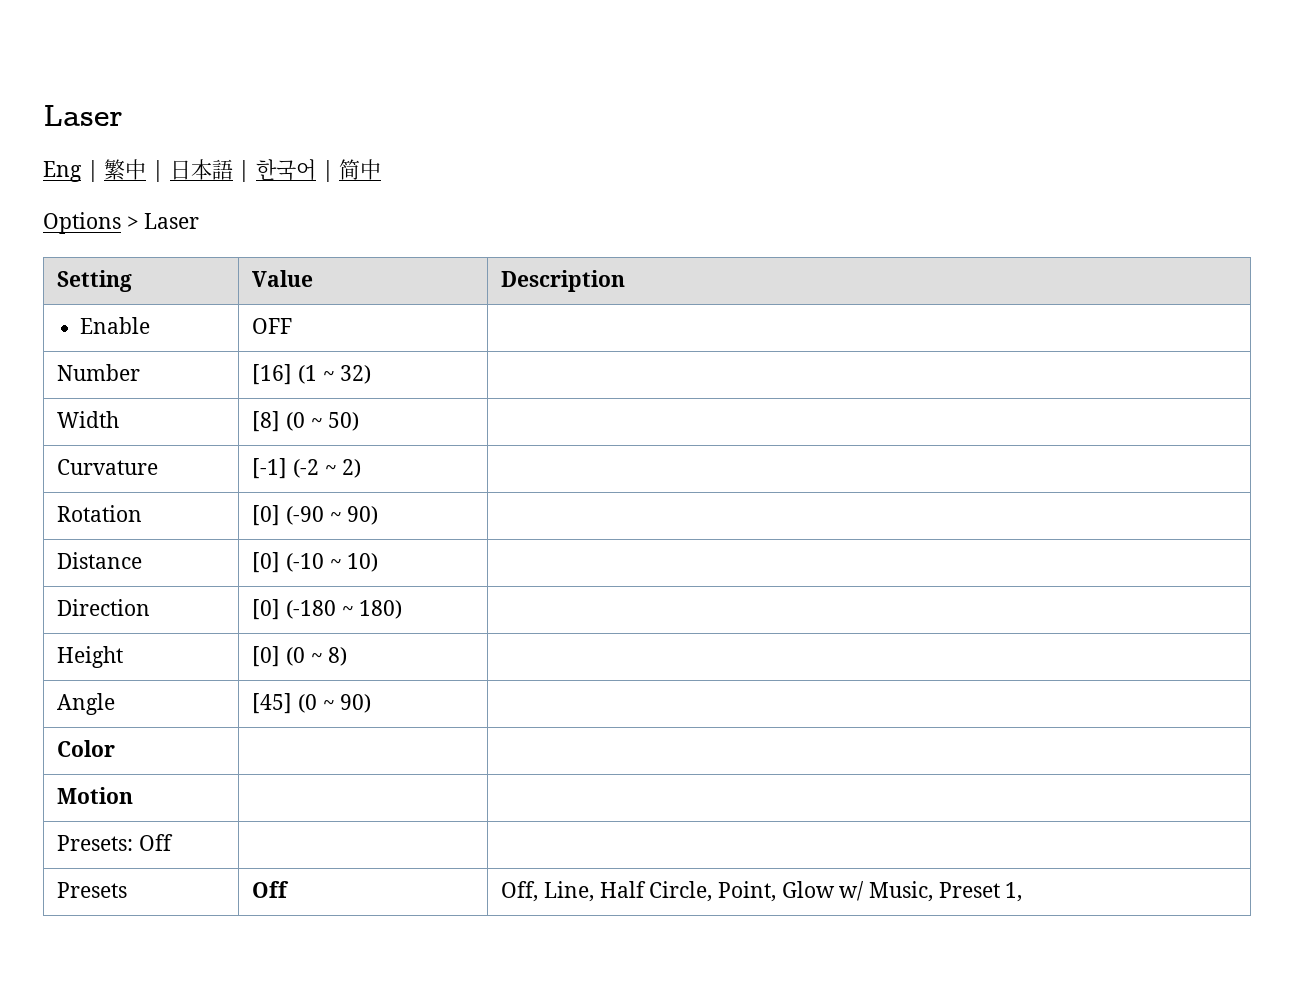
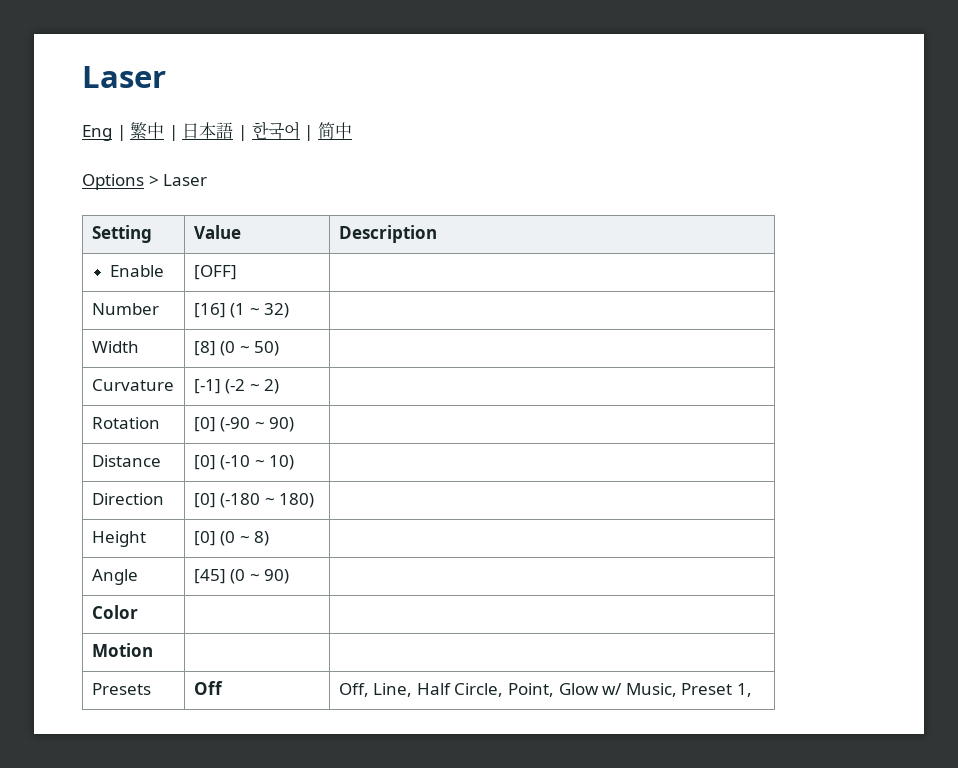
- Enable | OFF |
+ Enable | [OFF] |
- Presets: Off | |

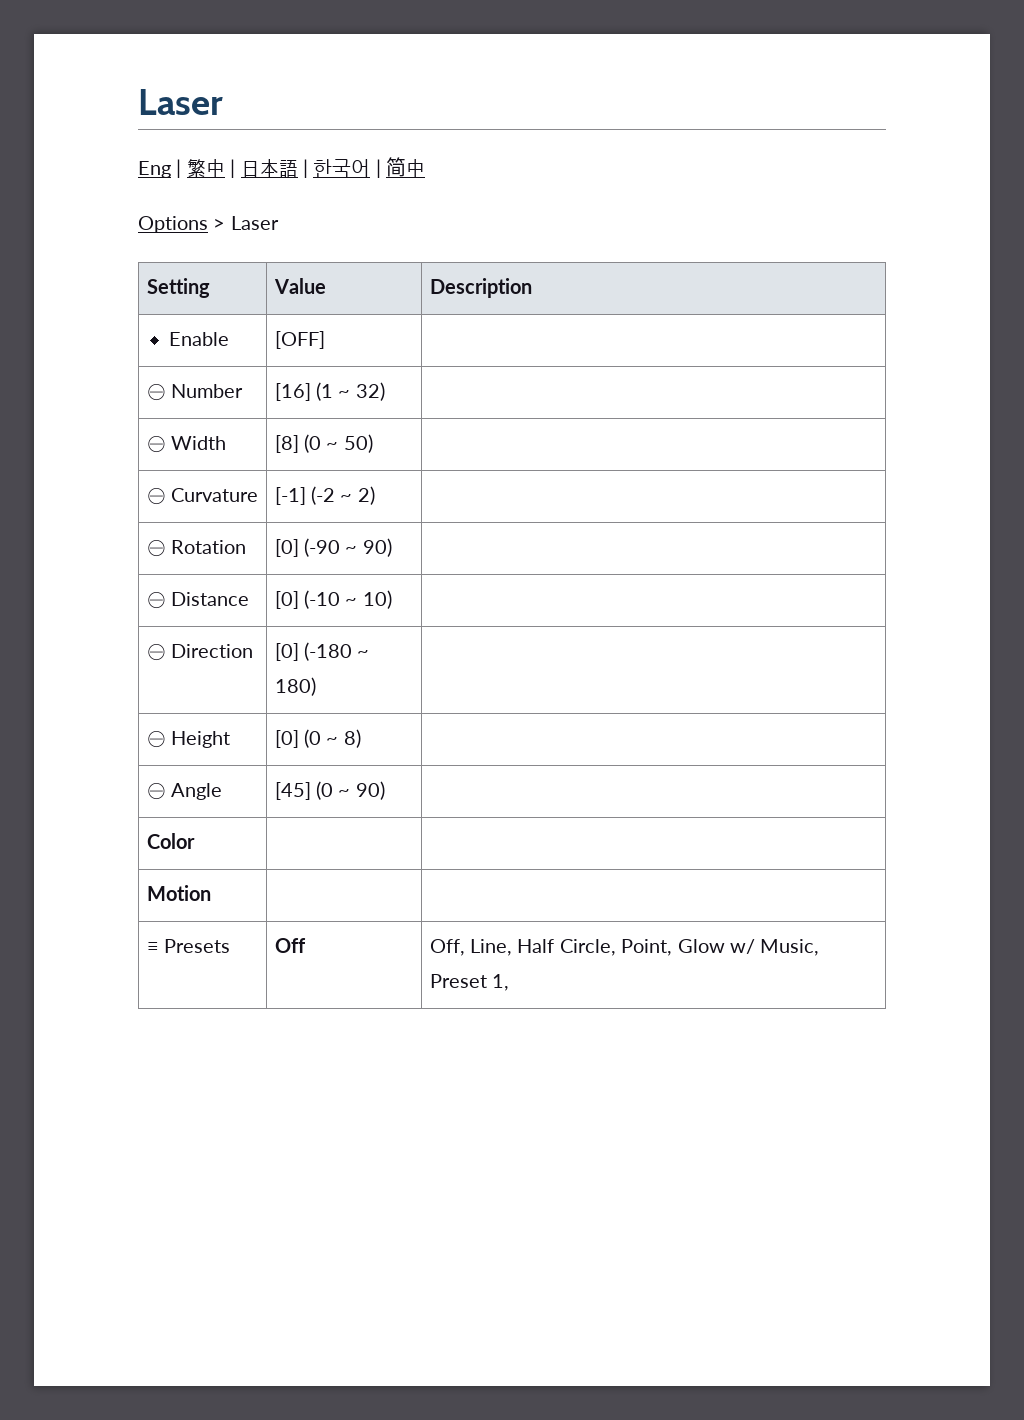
- Number | [16] (1 ~ 32) |
+ ⊖ Number | [16] (1 ~ 32) |
- Width | [8] (0 ~ 50) |
+ ⊖ Width | [8] (0 ~ 50) |
- Curvature | [-1] (-2 ~ 2) |
+ ⊖ Curvature | [-1] (-2 ~ 2) |
- Rotation | [0] (-90 ~ 90) |
+ ⊖ Rotation | [0] (-90 ~ 90) |
- Distance | [0] (-10 ~ 10) |
+ ⊖ Distance | [0] (-10 ~ 10) |
- Direction | [0] (-180 ~ 180) |
+ ⊖ Direction | [0] (-180 ~ 180) |
- Height | [0] (0 ~ 8) |
+ ⊖ Height | [0] (0 ~ 8) |
- Angle | [45] (0 ~ 90) |
+ ⊖ Angle | [45] (0 ~ 90) |
- Presets | Off | Off, Line, Half Circle, Point, Glow w/ Music, Preset 1,
+ ≡ Presets | Off | Off, Line, Half Circle, Point, Glow w/ Music, Preset 1,

